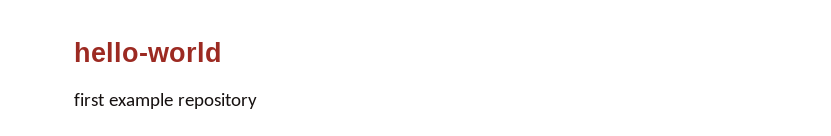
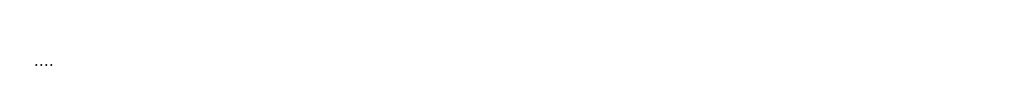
- hello-world
- first example repository
+ ....

